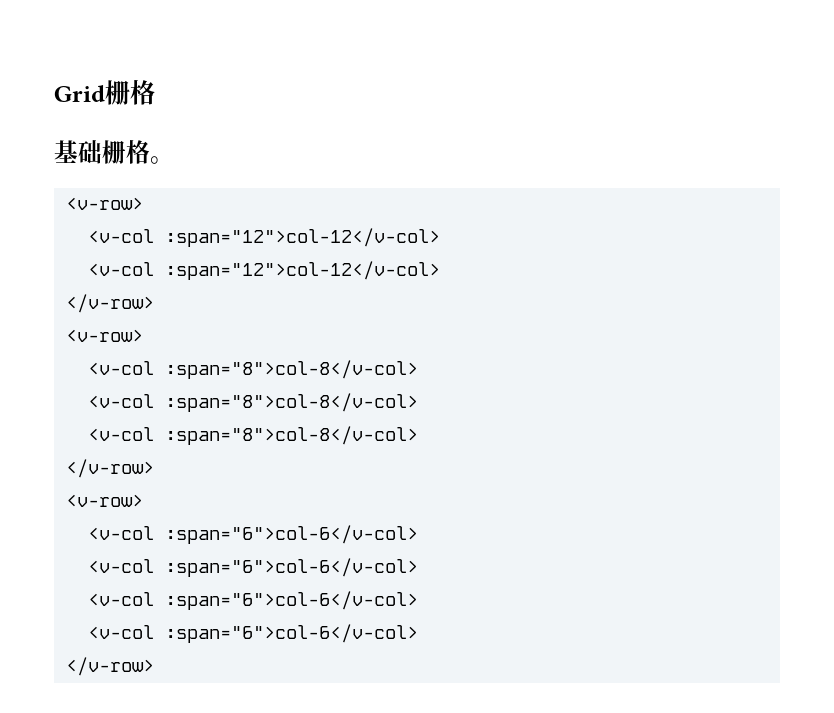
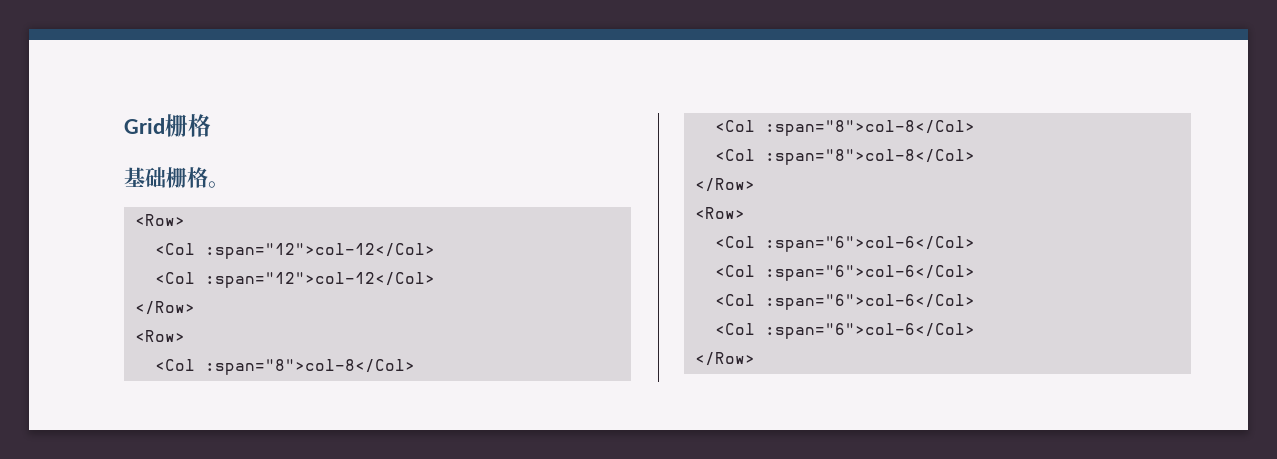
  基础栅格。
- <v-row>
- <v-col :span="12">col-12</v-col>
- <v-col :span="12">col-12</v-col>
- </v-row>
- <v-row>
- <v-col :span="8">col-8</v-col>
- <v-col :span="8">col-8</v-col>
- <v-col :span="8">col-8</v-col>
- </v-row>
- <v-row>
- <v-col :span="6">col-6</v-col>
- <v-col :span="6">col-6</v-col>
- <v-col :span="6">col-6</v-col>
- <v-col :span="6">col-6</v-col>
- </v-row>
+ <Row>
+ <Col :span="12">col-12</Col>
+ <Col :span="12">col-12</Col>
+ </Row>
+ <Row>
+ <Col :span="8">col-8</Col>
+ <Col :span="8">col-8</Col>
+ <Col :span="8">col-8</Col>
+ </Row>
+ <Row>
+ <Col :span="6">col-6</Col>
+ <Col :span="6">col-6</Col>
+ <Col :span="6">col-6</Col>
+ <Col :span="6">col-6</Col>
+ </Row>

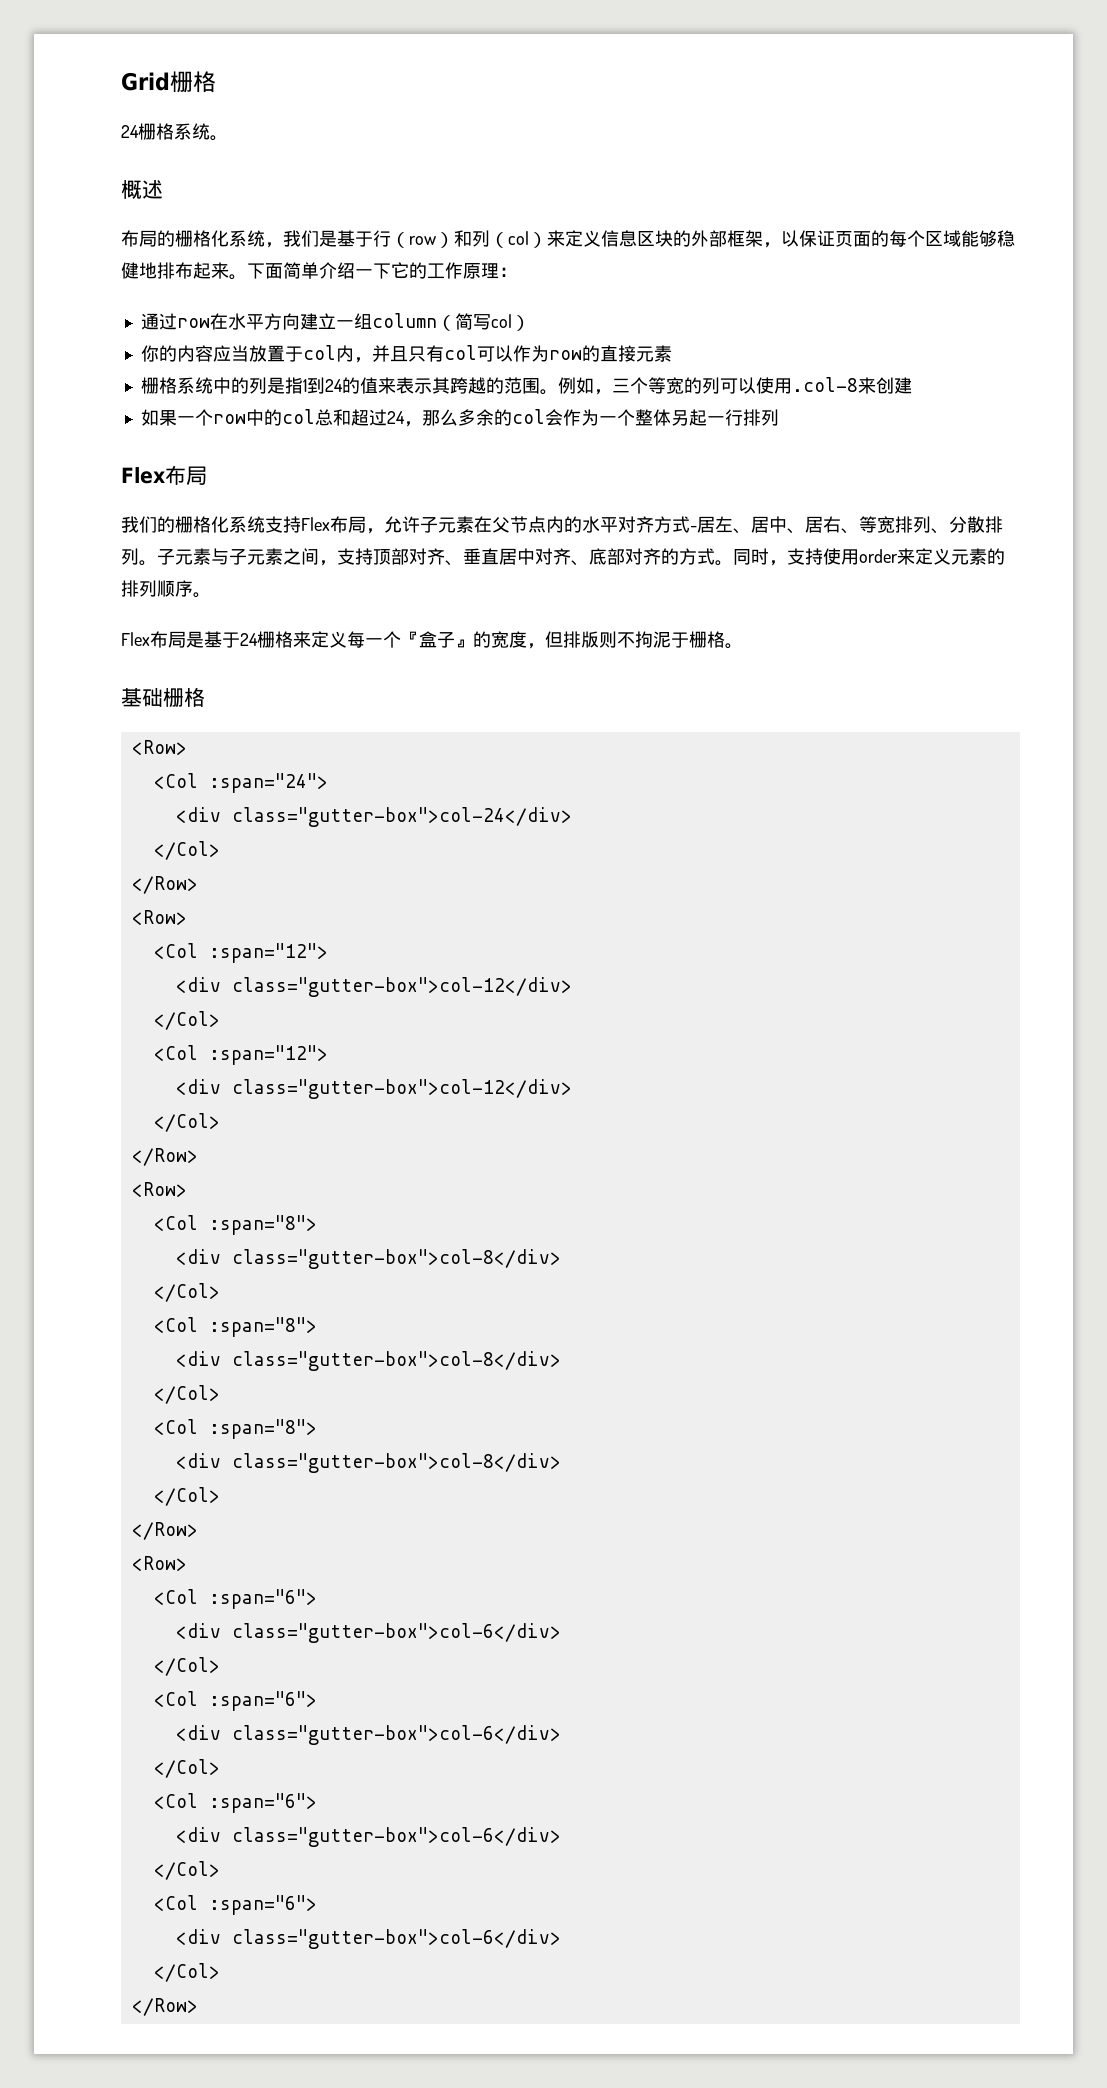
+ 24栅格系统。
+ 概述
+ 布局的栅格化系统，我们是基于行（row）和列（col）来定义信息区块的外部框架，以保证页面的每个区域能够稳健地排布起来。下面简单介绍一下它的工作原理：
+ 通过row在水平方向建立一组column（简写col）
+ 你的内容应当放置于col内，并且只有col可以作为row的直接元素
+ 栅格系统中的列是指1到24的值来表示其跨越的范围。例如，三个等宽的列可以使用.col-8来创建
+ 如果一个row中的col总和超过24，那么多余的col会作为一个整体另起一行排列
+ Flex布局
+ 我们的栅格化系统支持Flex布局，允许子元素在父节点内的水平对齐方式-居左、居中、居右、等宽排列、分散排列。子元素与子元素之间，支持顶部对齐、垂直居中对齐、底部对齐的方式。同时，支持使用order来定义元素的排列顺序。
+ Flex布局是基于24栅格来定义每一个『盒子』的宽度，但排版则不拘泥于栅格。
- 基础栅格。
+ 基础栅格
  <Row>
- <Col :span="12">col-12</Col>
- <Col :span="12">col-12</Col>
+ <Col :span="24">
+ <div class="gutter-box">col-24</div>
+ </Col>
  </Row>
  <Row>
- <Col :span="8">col-8</Col>
- <Col :span="8">col-8</Col>
- <Col :span="8">col-8</Col>
+ <Col :span="12">
+ <div class="gutter-box">col-12</div>
+ </Col>
+ <Col :span="12">
+ <div class="gutter-box">col-12</div>
+ </Col>
  </Row>
  <Row>
- <Col :span="6">col-6</Col>
- <Col :span="6">col-6</Col>
- <Col :span="6">col-6</Col>
- <Col :span="6">col-6</Col>
+ <Col :span="8">
+ <div class="gutter-box">col-8</div>
+ </Col>
+ <Col :span="8">
+ <div class="gutter-box">col-8</div>
+ </Col>
+ <Col :span="8">
+ <div class="gutter-box">col-8</div>
+ </Col>
+ </Row>
+ <Row>
+ <Col :span="6">
+ <div class="gutter-box">col-6</div>
+ </Col>
+ <Col :span="6">
+ <div class="gutter-box">col-6</div>
+ </Col>
+ <Col :span="6">
+ <div class="gutter-box">col-6</div>
+ </Col>
+ <Col :span="6">
+ <div class="gutter-box">col-6</div>
+ </Col>

